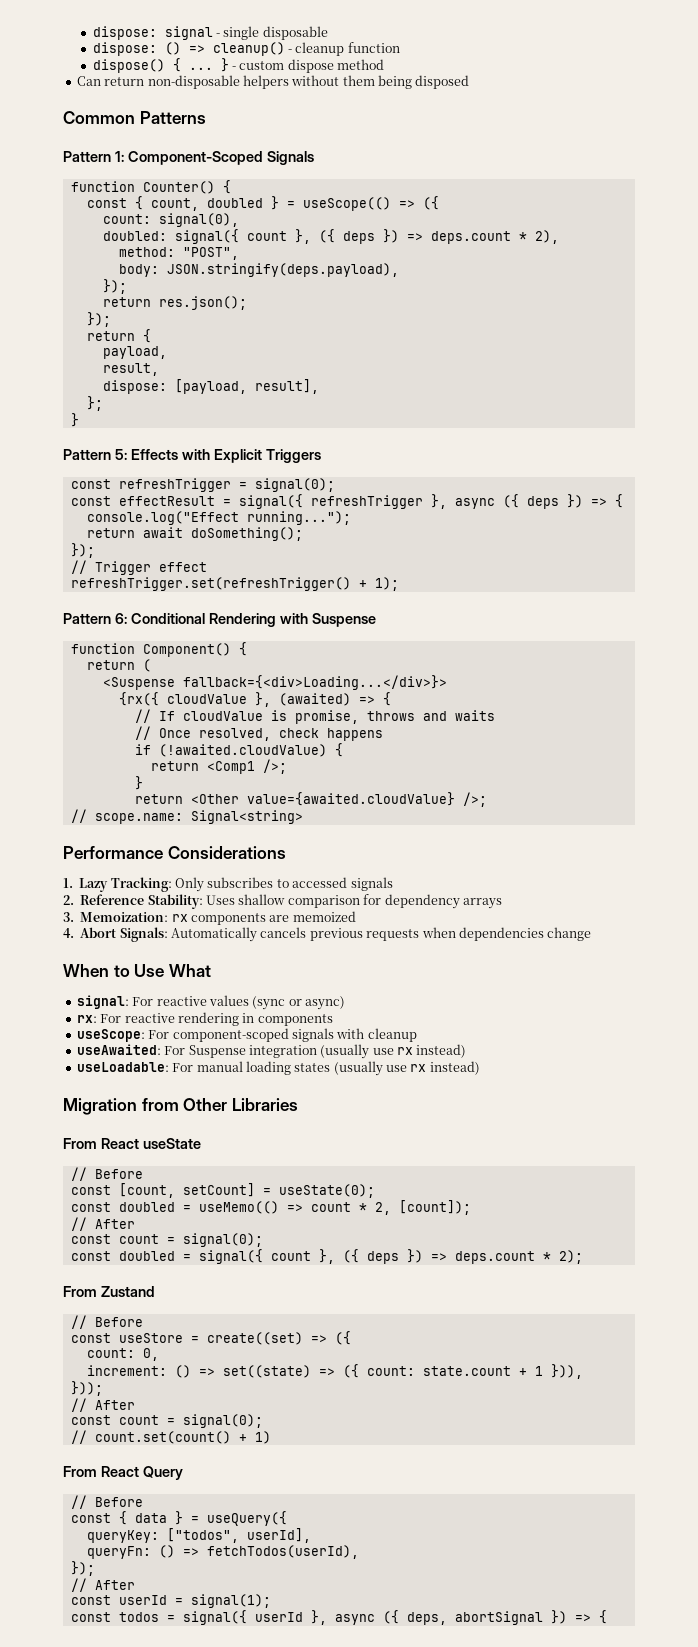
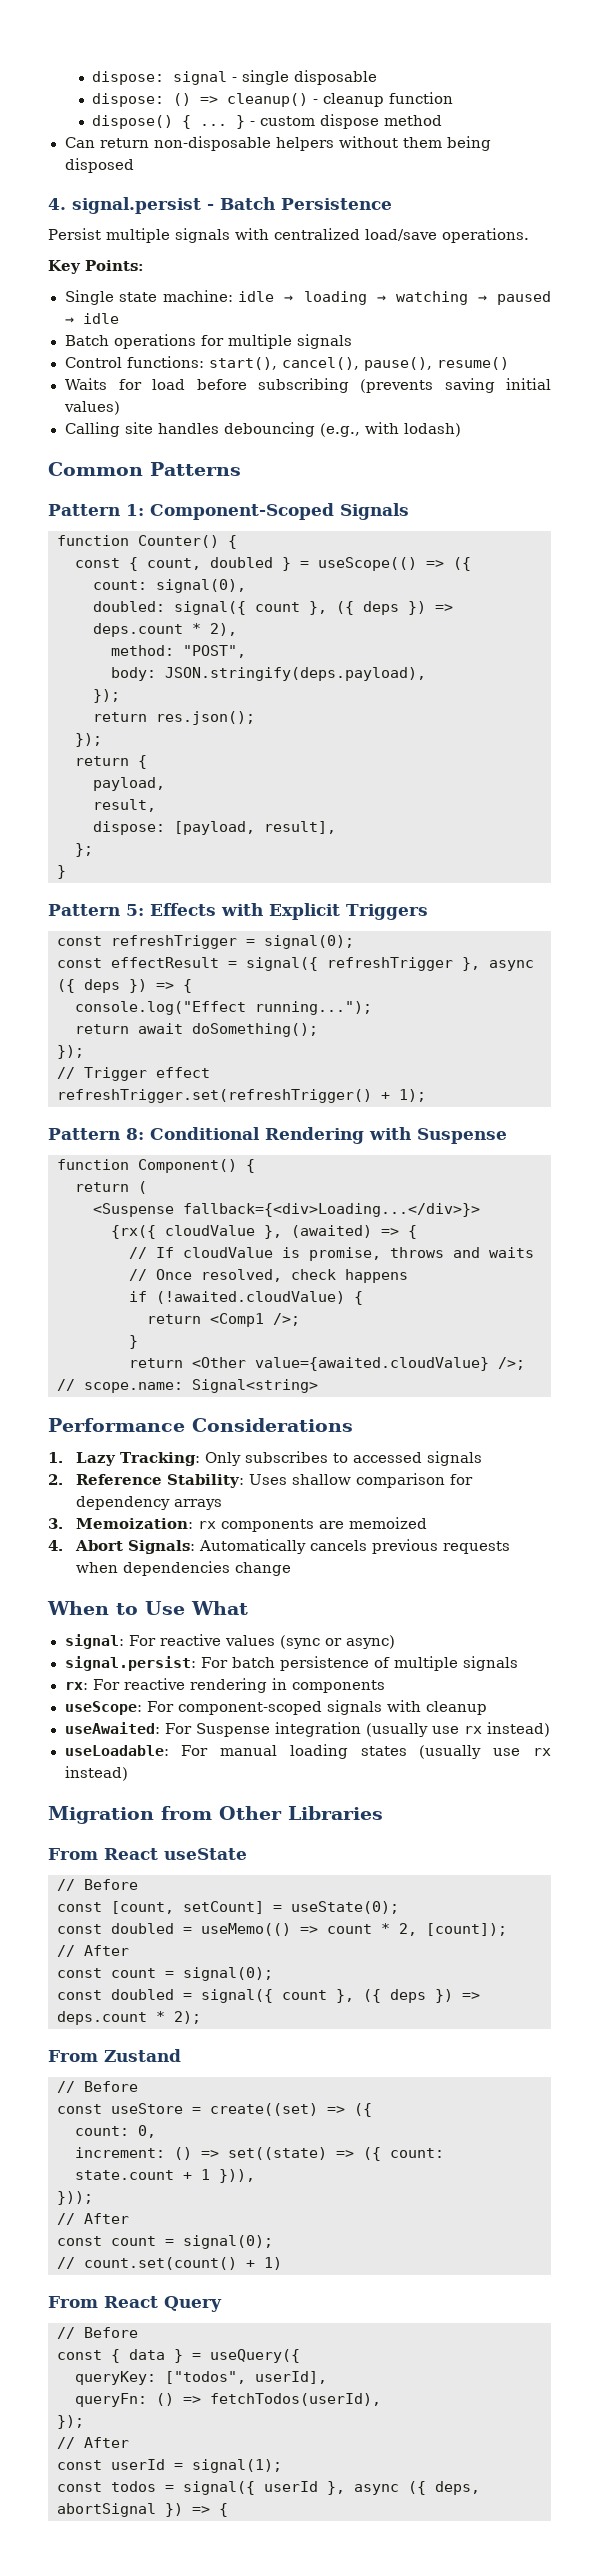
+ 4. signal.persist - Batch Persistence
+ Persist multiple signals with centralized load/save operations.
+ Key Points:
+ Single state machine: idle → loading → watching → paused → idle
+ Batch operations for multiple signals
+ Control functions: start(), cancel(), pause(), resume()
+ Waits for load before subscribing (prevents saving initial values)
+ Calling site handles debouncing (e.g., with lodash)
- Pattern 6: Conditional Rendering with Suspense
+ Pattern 8: Conditional Rendering with Suspense
+ signal.persist: For batch persistence of multiple signals

